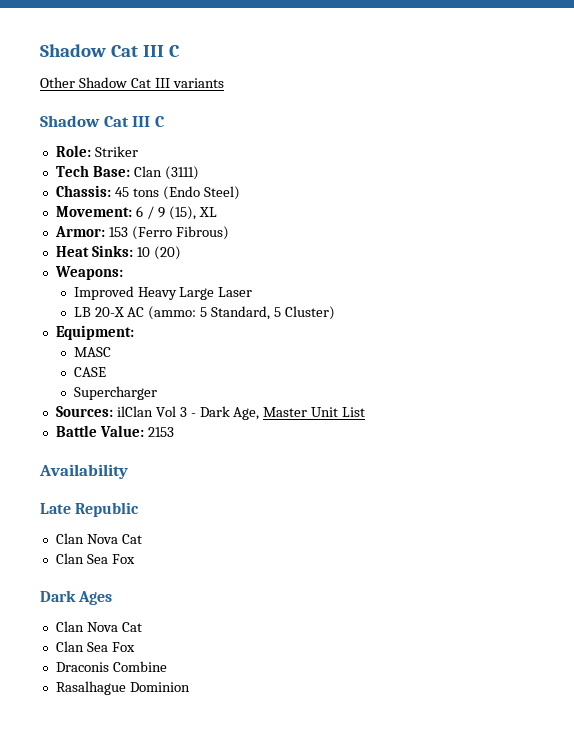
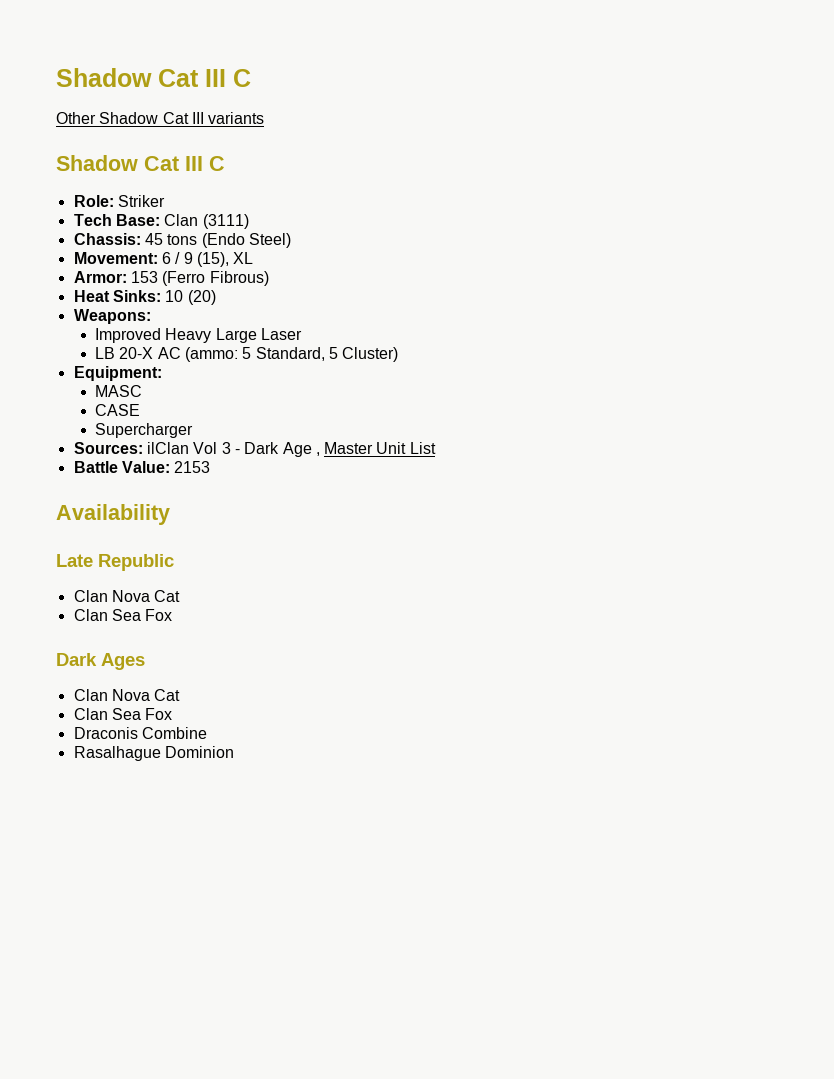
- Sources: ilClan Vol 3 - Dark Age, Master Unit List
+ Sources: ilClan Vol 3 - Dark Age , Master Unit List

